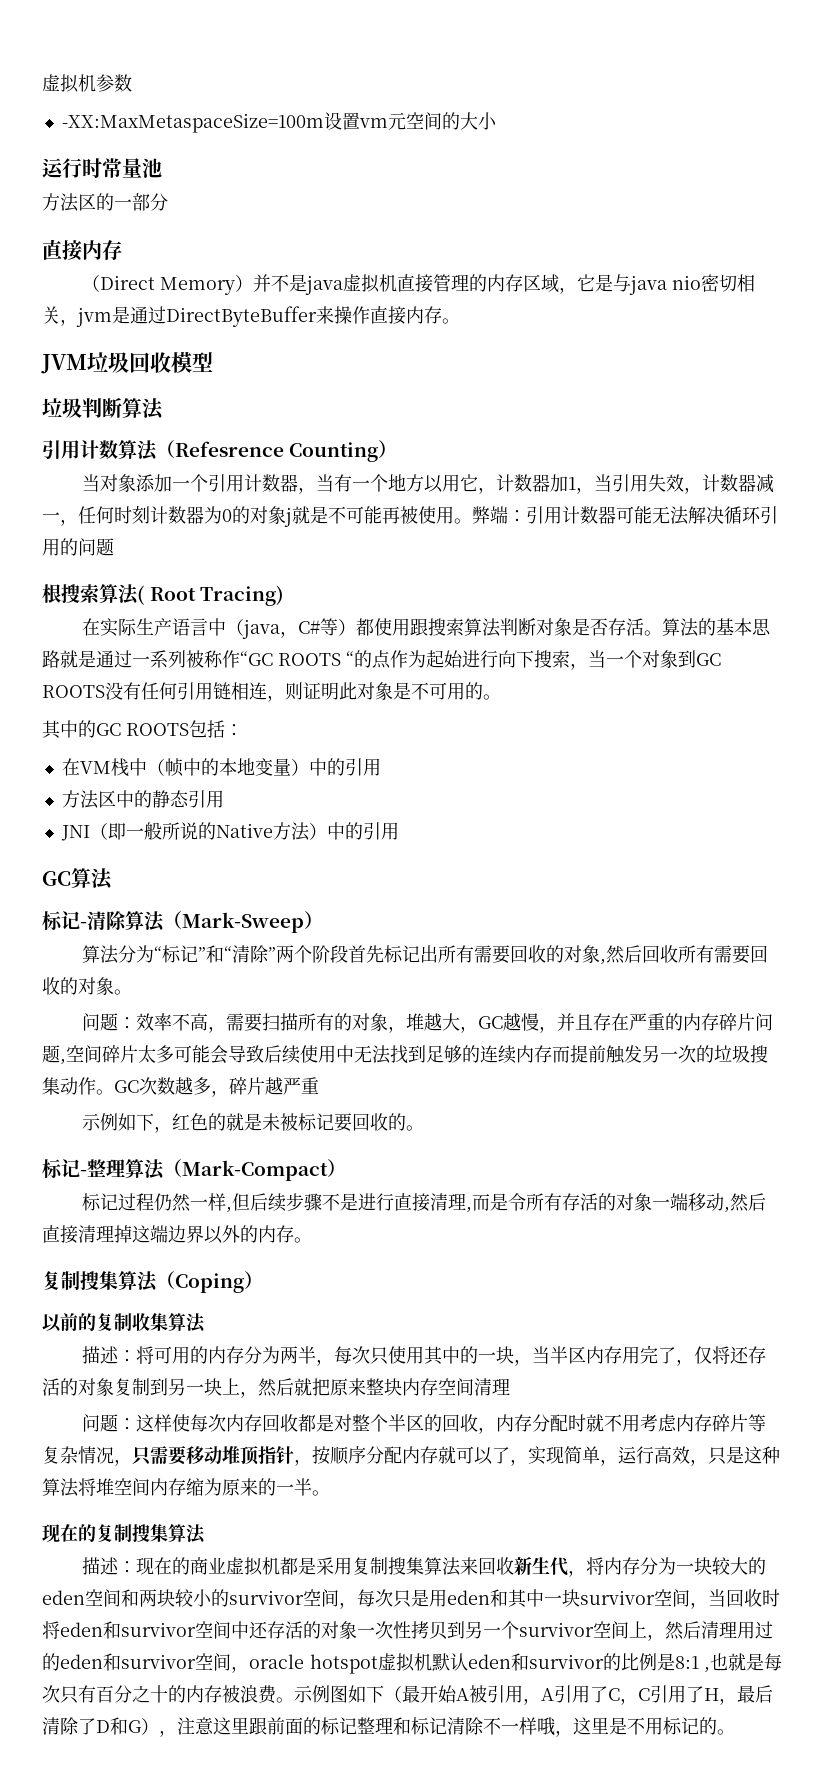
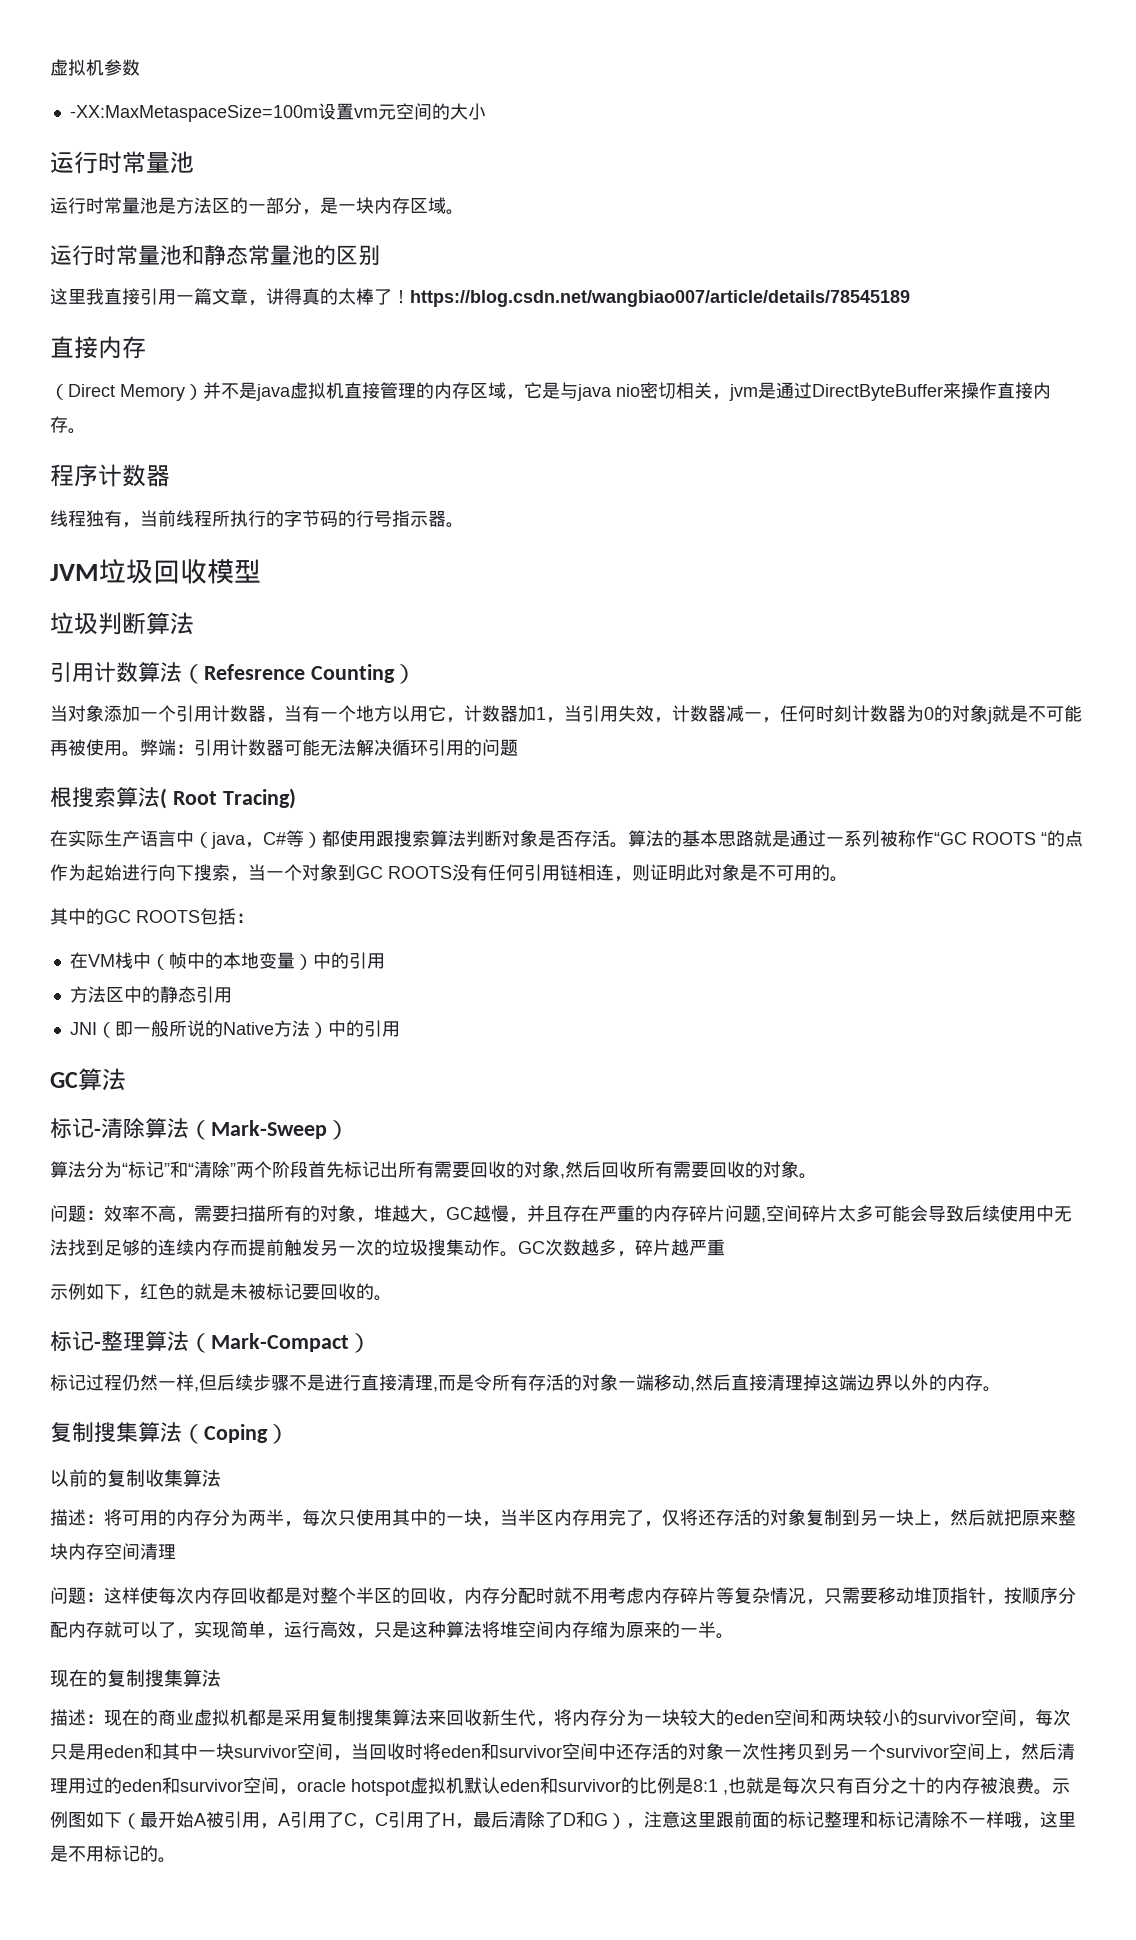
- 方法区的一部分
+ 运行时常量池是方法区的一部分，是一块内存区域。
+ 运行时常量池和静态常量池的区别
+ 这里我直接引用一篇文章，讲得真的太棒了！https://blog.csdn.net/wangbiao007/article/details/78545189
+ 程序计数器
+ 线程独有，当前线程所执行的字节码的行号指示器。

